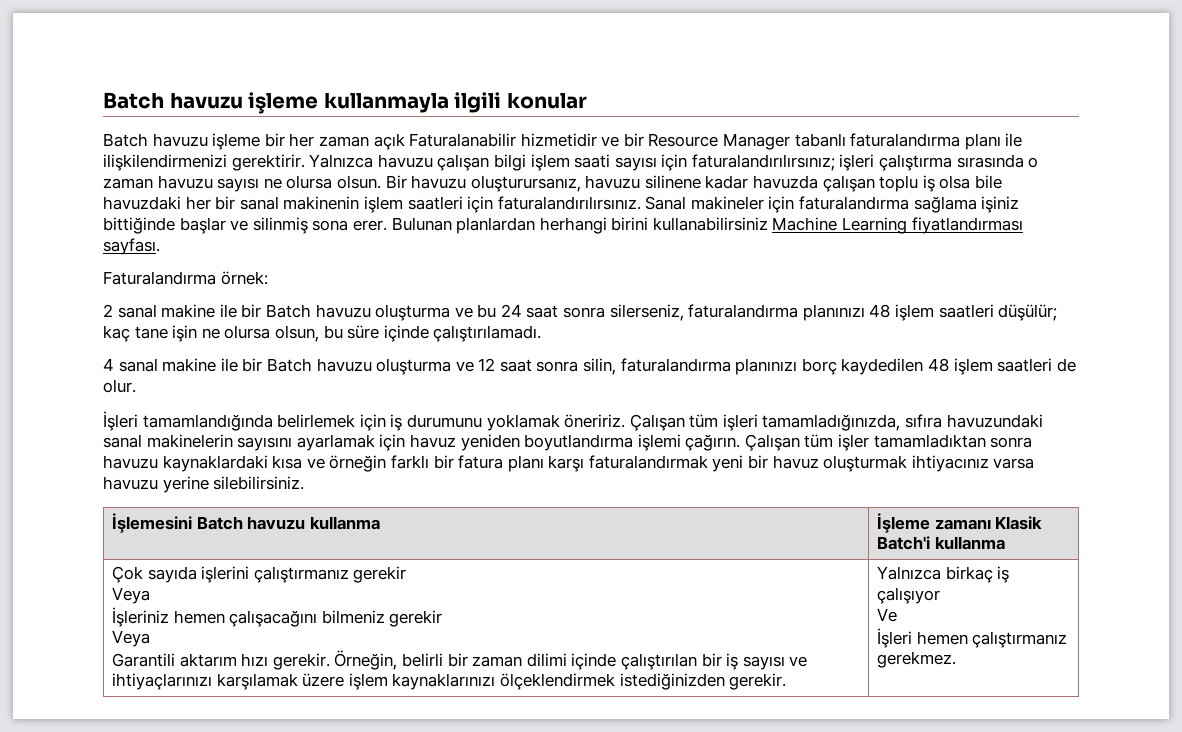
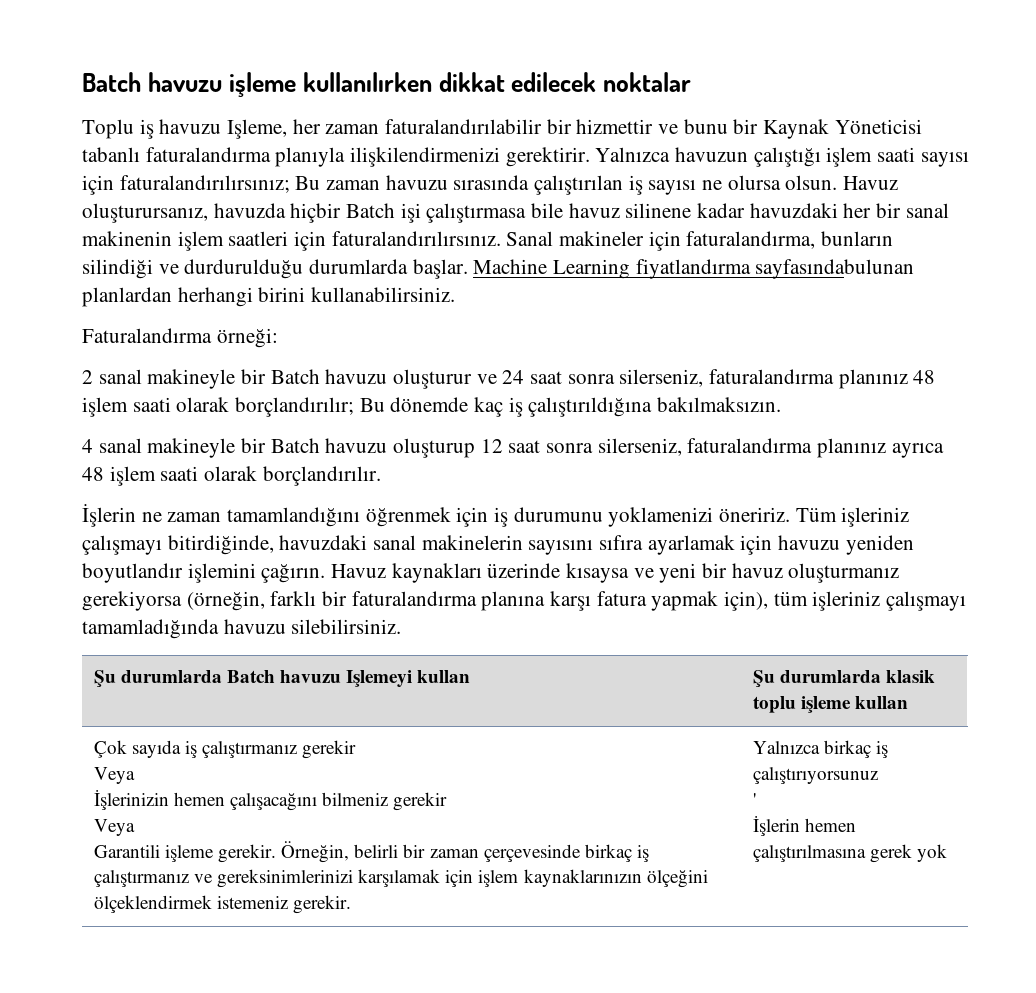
- Batch havuzu işleme kullanmayla ilgili konular
- Batch havuzu işleme bir her zaman açık Faturalanabilir hizmetidir ve bir Resource Manager tabanlı faturalandırma planı ile ilişkilendirmenizi gerektirir. Yalnızca havuzu çalışan bilgi işlem saati sayısı için faturalandırılırsınız; işleri çalıştırma sırasında o zaman havuzu sayısı ne olursa olsun. Bir havuzu oluşturursanız, havuzu silinene kadar havuzda çalışan toplu iş olsa bile havuzdaki her bir sanal makinenin işlem saatleri için faturalandırılırsınız.
+ Batch havuzu işleme kullanılırken dikkat edilecek noktalar
+ Toplu iş havuzu Işleme, her zaman faturalandırılabilir bir hizmettir ve bunu bir Kaynak Yöneticisi tabanlı faturalandırma planıyla ilişkilendirmenizi gerektirir. Yalnızca havuzun çalıştığı işlem saati sayısı için faturalandırılırsınız; Bu zaman havuzu sırasında çalıştırılan iş sayısı ne olursa olsun. Havuz oluşturursanız, havuzda hiçbir Batch işi çalıştırmasa bile havuz silinene kadar havuzdaki her bir sanal makinenin işlem saatleri için faturalandırılırsınız.
- Sanal makineler için faturalandırma sağlama işiniz bittiğinde başlar ve silinmiş sona erer. Bulunan planlardan herhangi birini kullanabilirsiniz Machine Learning fiyatlandırması sayfası.
+ Sanal makineler için faturalandırma, bunların silindiği ve durdurulduğu durumlarda başlar. Machine Learning fiyatlandırma sayfasındabulunan planlardan herhangi birini kullanabilirsiniz.
- Faturalandırma örnek:
+ Faturalandırma örneği:
- 2 sanal makine ile bir Batch havuzu oluşturma ve bu 24 saat sonra silerseniz, faturalandırma planınızı 48 işlem saatleri düşülür; kaç tane işin ne olursa olsun, bu süre içinde çalıştırılamadı.
+ 2 sanal makineyle bir Batch havuzu oluşturur ve 24 saat sonra silerseniz, faturalandırma planınız 48 işlem saati olarak borçlandırılır; Bu dönemde kaç iş çalıştırıldığına bakılmaksızın.
- 4 sanal makine ile bir Batch havuzu oluşturma ve 12 saat sonra silin, faturalandırma planınızı borç kaydedilen 48 işlem saatleri de olur.
- İşleri tamamlandığında belirlemek için iş durumunu yoklamak öneririz. Çalışan tüm işleri tamamladığınızda, sıfıra havuzundaki sanal makinelerin sayısını ayarlamak için havuz yeniden boyutlandırma işlemi çağırın. Çalışan tüm işler tamamladıktan sonra havuzu kaynaklardaki kısa ve örneğin farklı bir fatura planı karşı faturalandırmak yeni bir havuz oluşturmak ihtiyacınız varsa havuzu yerine silebilirsiniz.
- İşlemesini Batch havuzu kullanma | İşleme zamanı Klasik Batch'i kullanma
+ 4 sanal makineyle bir Batch havuzu oluşturup 12 saat sonra silerseniz, faturalandırma planınız ayrıca 48 işlem saati olarak borçlandırılır.
+ İşlerin ne zaman tamamlandığını öğrenmek için iş durumunu yoklamenizi öneririz. Tüm işleriniz çalışmayı bitirdiğinde, havuzdaki sanal makinelerin sayısını sıfıra ayarlamak için havuzu yeniden boyutlandır işlemini çağırın. Havuz kaynakları üzerinde kısaysa ve yeni bir havuz oluşturmanız gerekiyorsa (örneğin, farklı bir faturalandırma planına karşı fatura yapmak için), tüm işleriniz çalışmayı tamamladığında havuzu silebilirsiniz.
+ Şu durumlarda Batch havuzu Işlemeyi kullan | Şu durumlarda klasik toplu işleme kullan
- Çok sayıda işlerini çalıştırmanız gerekir
+ Çok sayıda iş çalıştırmanız gerekir
- İşleriniz hemen çalışacağını bilmeniz gerekir
+ İşlerinizin hemen çalışacağını bilmeniz gerekir
- Garantili aktarım hızı gerekir.
+ Garantili işleme gerekir.
- Örneğin, belirli bir zaman dilimi içinde çalıştırılan bir iş sayısı ve ihtiyaçlarınızı karşılamak üzere işlem kaynaklarınızı ölçeklendirmek istediğinizden gerekir. | Yalnızca birkaç iş çalışıyor
- Ve
- İşleri hemen çalıştırmanız gerekmez.
+ Örneğin, belirli bir zaman çerçevesinde birkaç iş çalıştırmanız ve gereksinimlerinizi karşılamak için işlem kaynaklarınızın ölçeğini ölçeklendirmek istemeniz gerekir. | Yalnızca birkaç iş çalıştırıyorsunuz
+ '
+ İşlerin hemen çalıştırılmasına gerek yok

